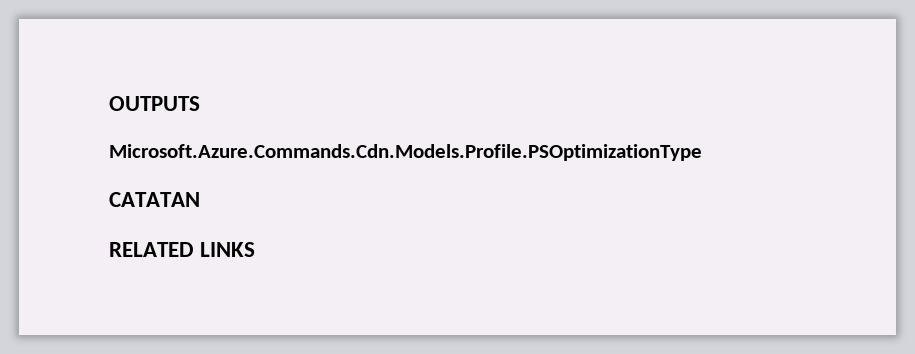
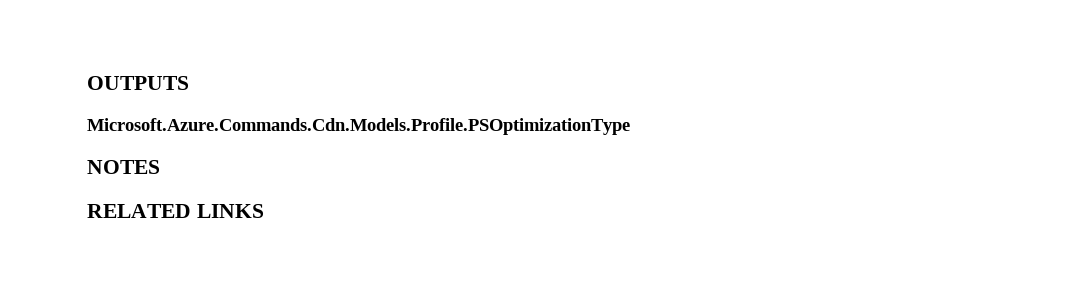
- CATATAN
+ NOTES

